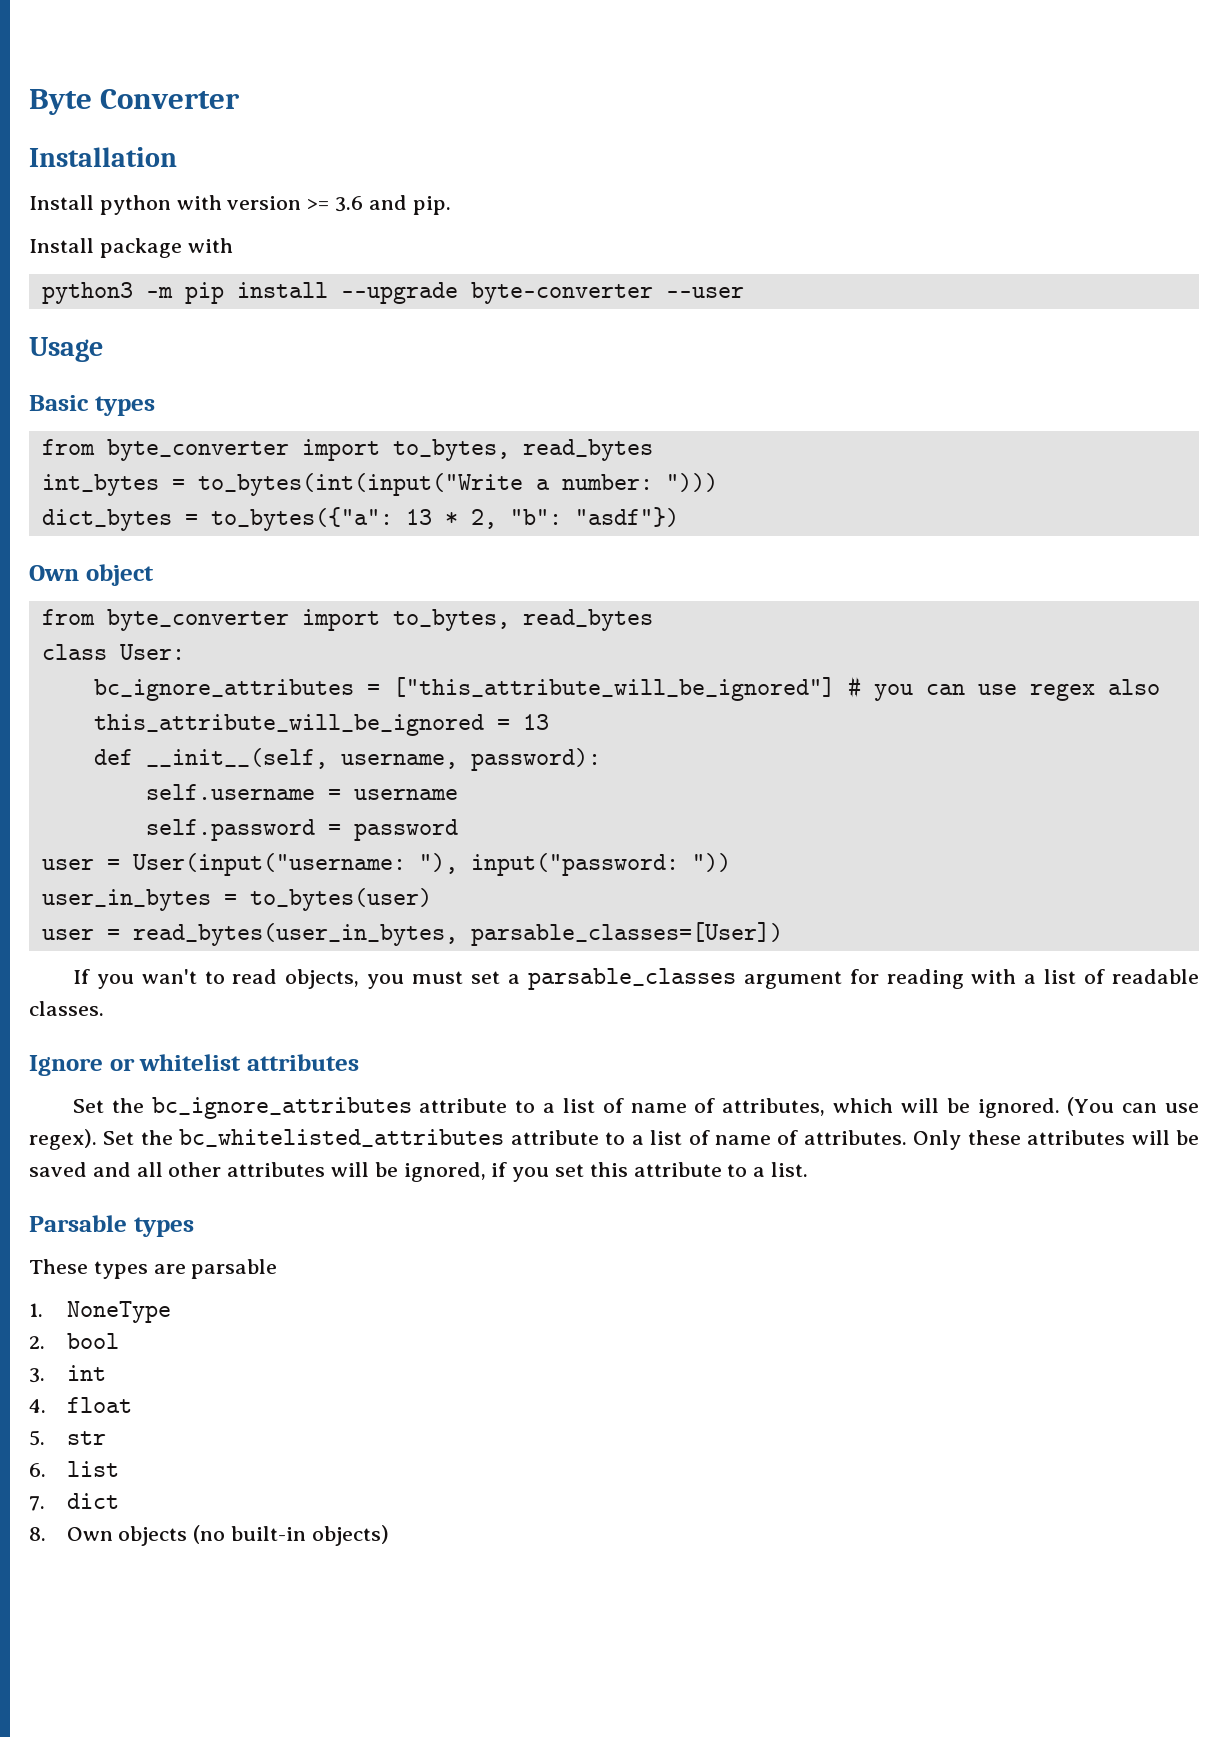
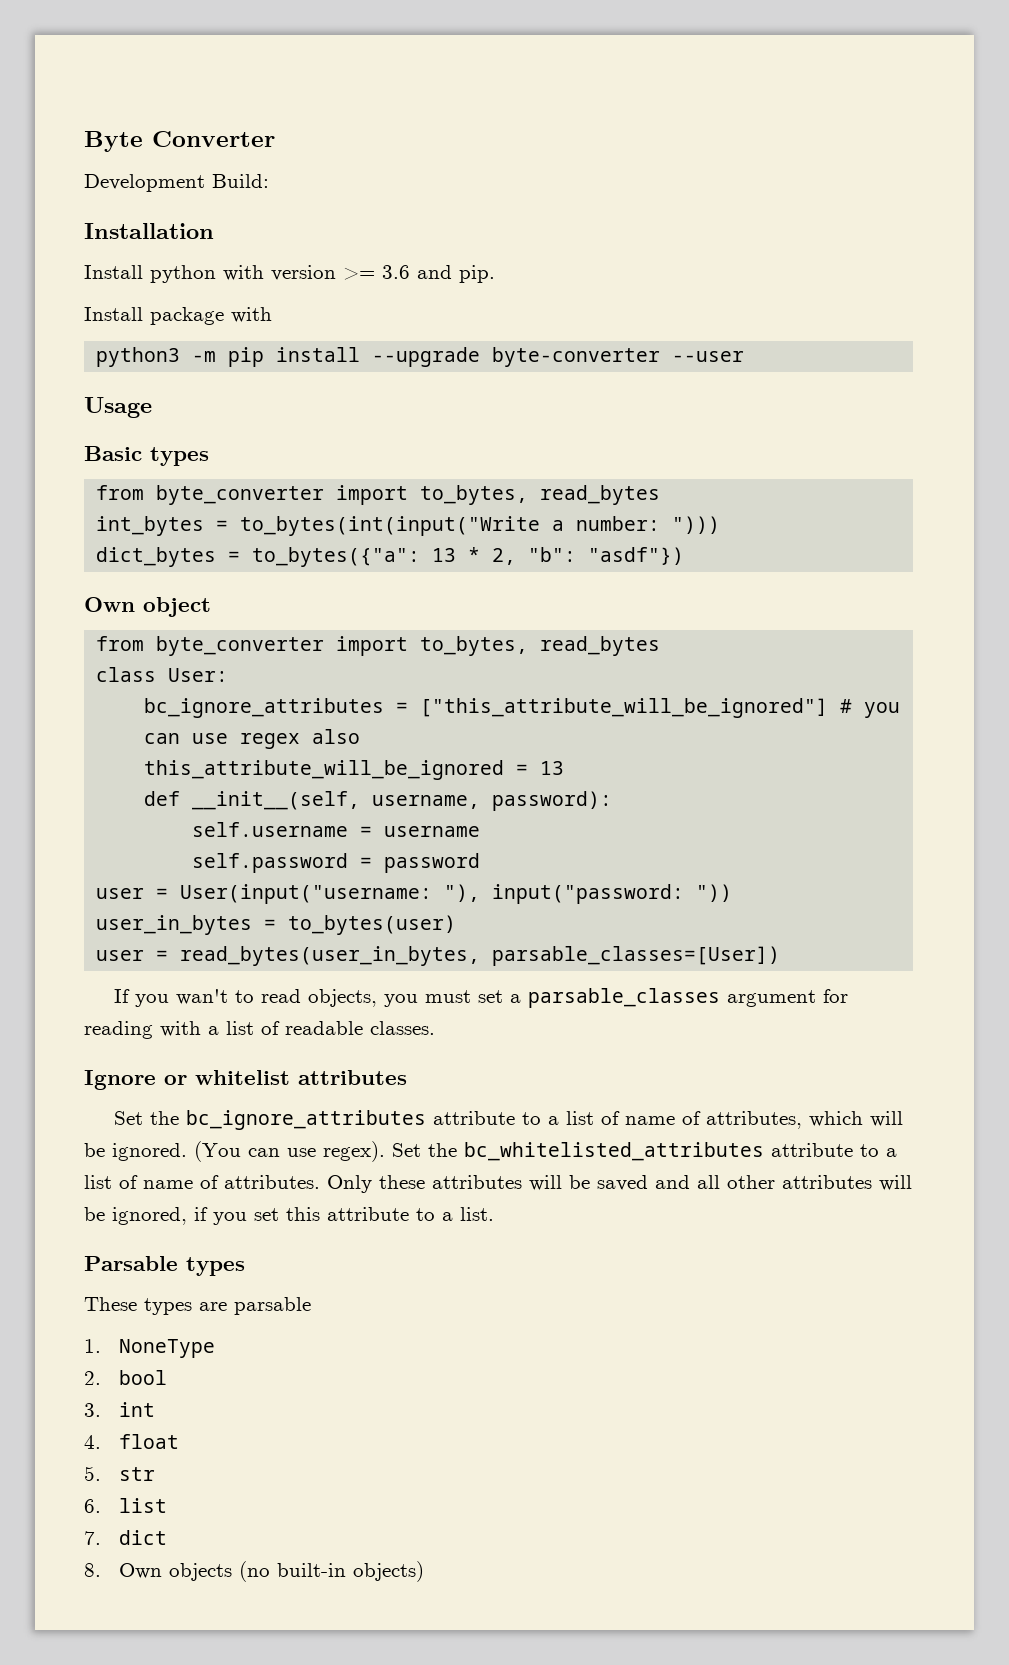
+ Development Build:

